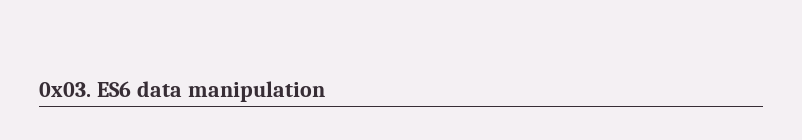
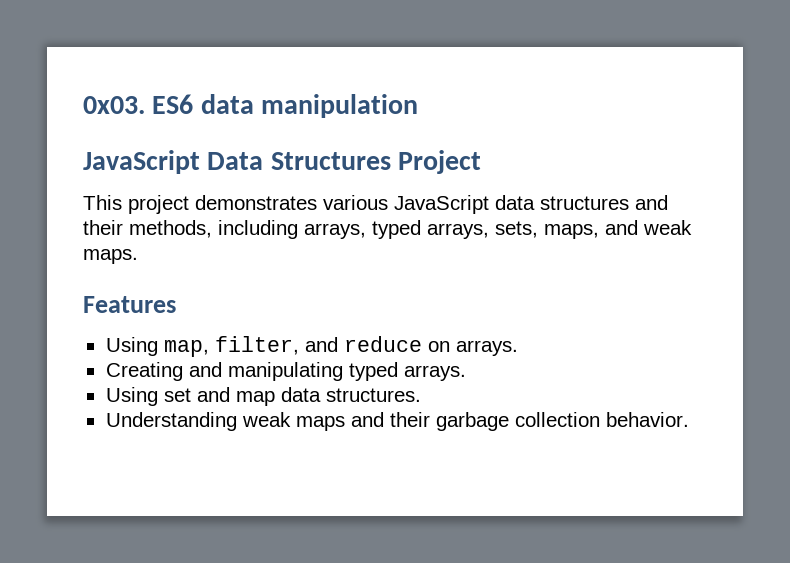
+ JavaScript Data Structures Project
+ This project demonstrates various JavaScript data structures and their methods, including arrays, typed arrays, sets, maps, and weak maps.
+ Features
+ Using map, filter, and reduce on arrays.
+ Creating and manipulating typed arrays.
+ Using set and map data structures.
+ Understanding weak maps and their garbage collection behavior.

